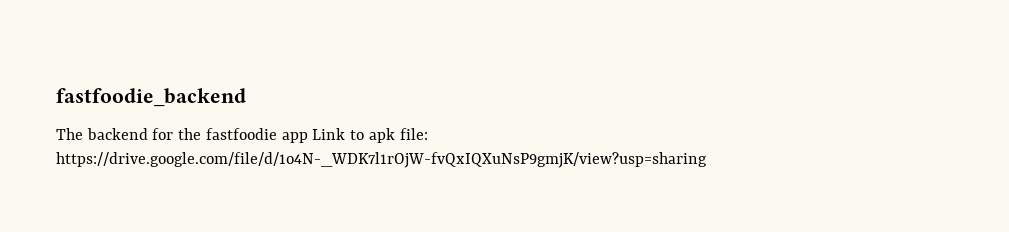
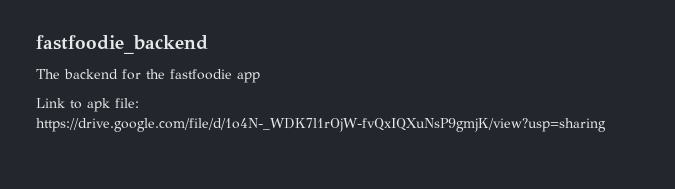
- The backend for the fastfoodie app Link to apk file: https://drive.google.com/file/d/1o4N-_WDK7l1rOjW-fvQxIQXuNsP9gmjK/view?usp=sharing
+ The backend for the fastfoodie app
+ Link to apk file: https://drive.google.com/file/d/1o4N-_WDK7l1rOjW-fvQxIQXuNsP9gmjK/view?usp=sharing

